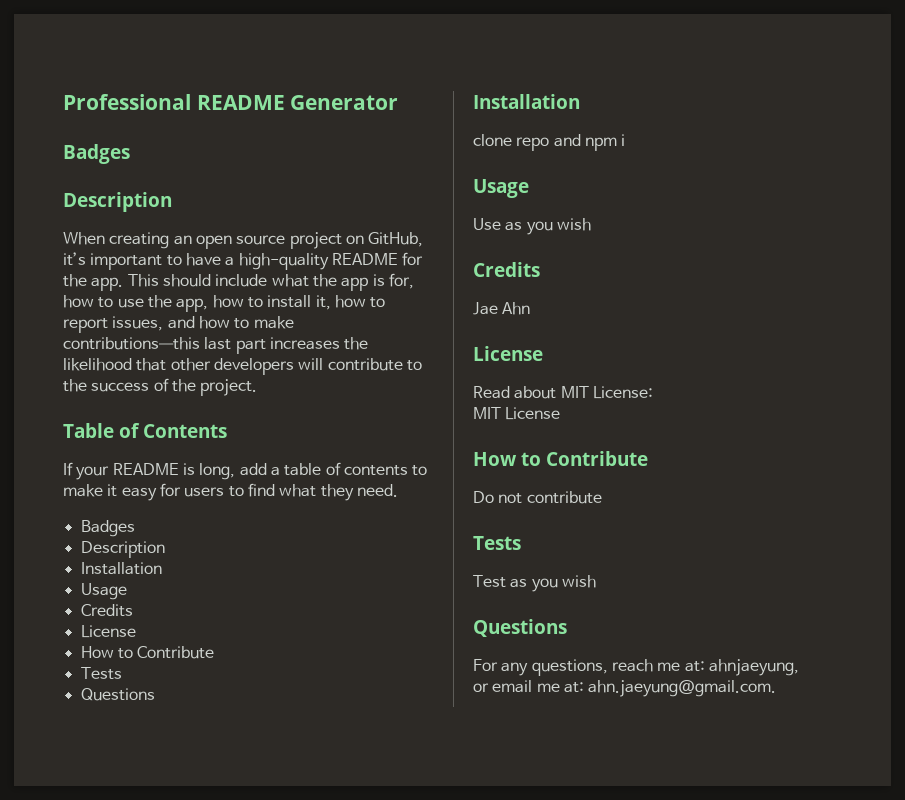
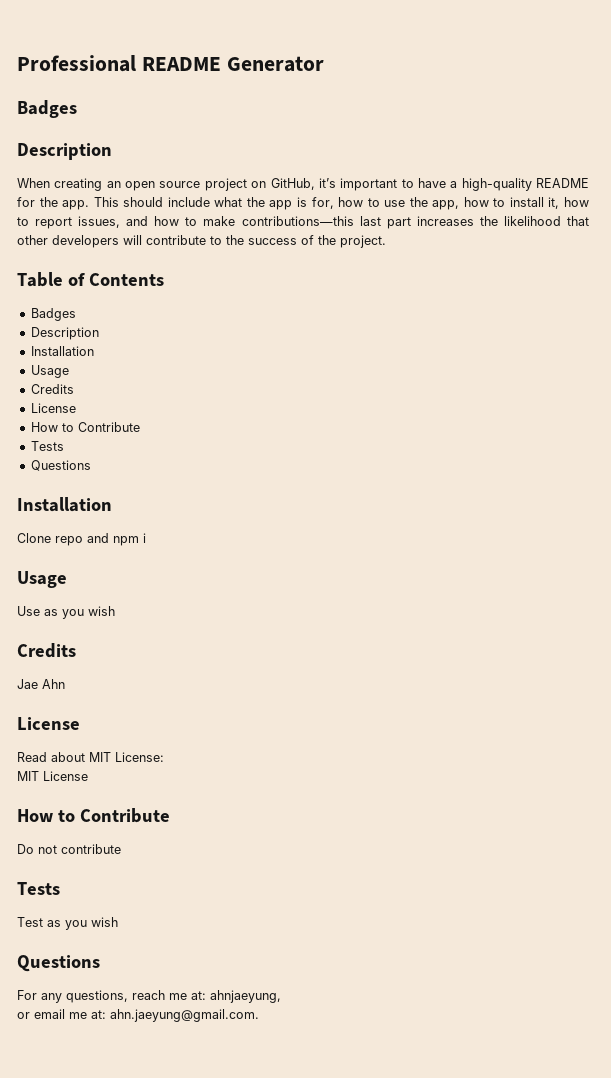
- If your README is long, add a table of contents to make it easy for users to find what they need.
- clone repo and npm i
+ Clone repo and npm i

